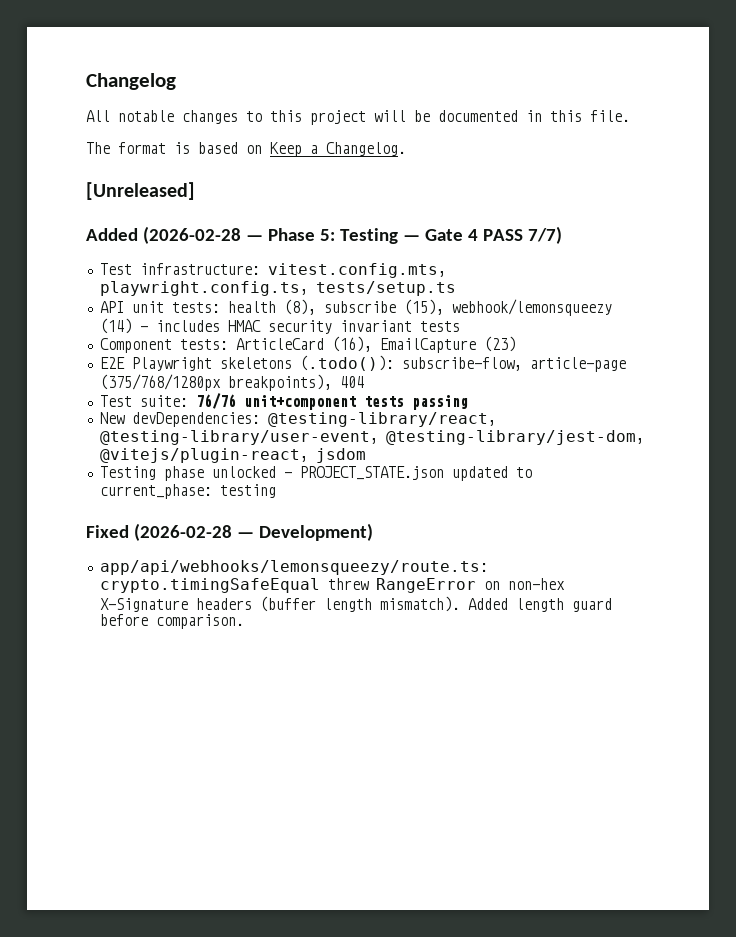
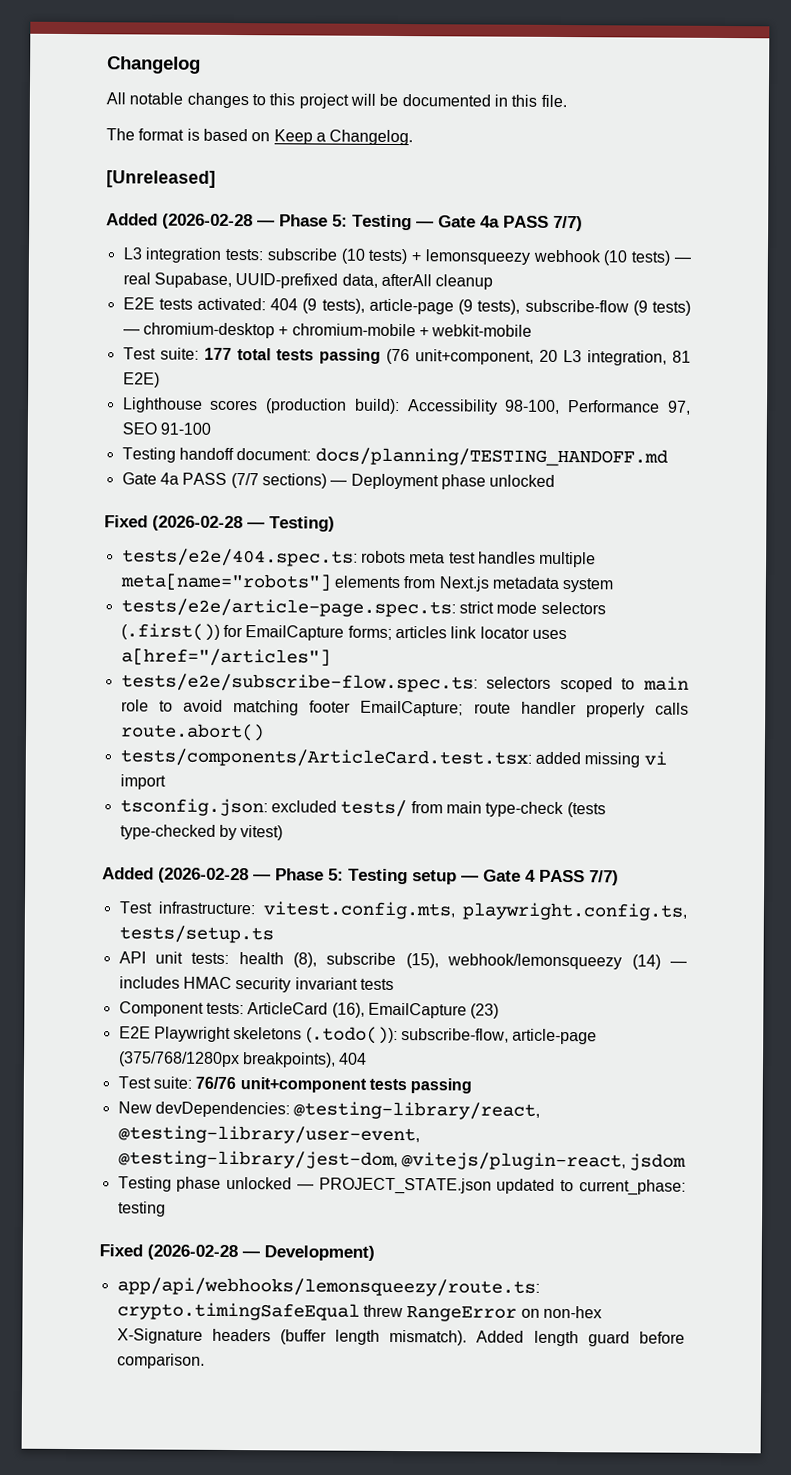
- Added (2026-02-28 — Phase 5: Testing — Gate 4 PASS 7/7)
+ Added (2026-02-28 — Phase 5: Testing — Gate 4a PASS 7/7)
+ L3 integration tests: subscribe (10 tests) + lemonsqueezy webhook (10 tests) — real Supabase, UUID-prefixed data, afterAll cleanup
+ E2E tests activated: 404 (9 tests), article-page (9 tests), subscribe-flow (9 tests) — chromium-desktop + chromium-mobile + webkit-mobile
+ Test suite: 177 total tests passing (76 unit+component, 20 L3 integration, 81 E2E)
+ Lighthouse scores (production build): Accessibility 98-100, Performance 97, SEO 91-100
+ Testing handoff document: docs/planning/TESTING_HANDOFF.md
+ Gate 4a PASS (7/7 sections) — Deployment phase unlocked
+ Fixed (2026-02-28 — Testing)
+ tests/e2e/404.spec.ts: robots meta test handles multiple meta[name="robots"] elements from Next.js metadata system
+ tests/e2e/article-page.spec.ts: strict mode selectors (.first()) for EmailCapture forms; articles link locator uses a[href="/articles"]
+ tests/e2e/subscribe-flow.spec.ts: selectors scoped to main role to avoid matching footer EmailCapture; route handler properly calls route.abort()
+ tests/components/ArticleCard.test.tsx: added missing vi import
+ tsconfig.json: excluded tests/ from main type-check (tests type-checked by vitest)
+ Added (2026-02-28 — Phase 5: Testing setup — Gate 4 PASS 7/7)

